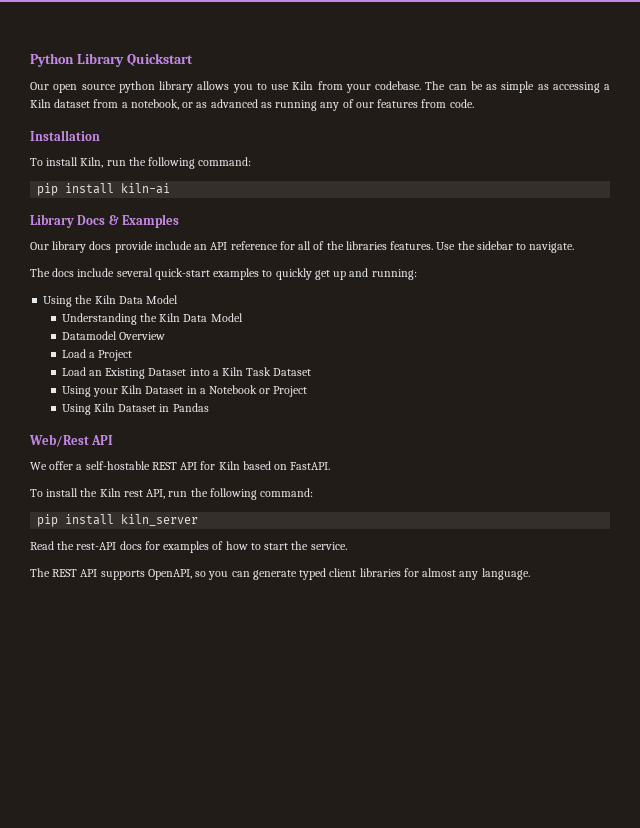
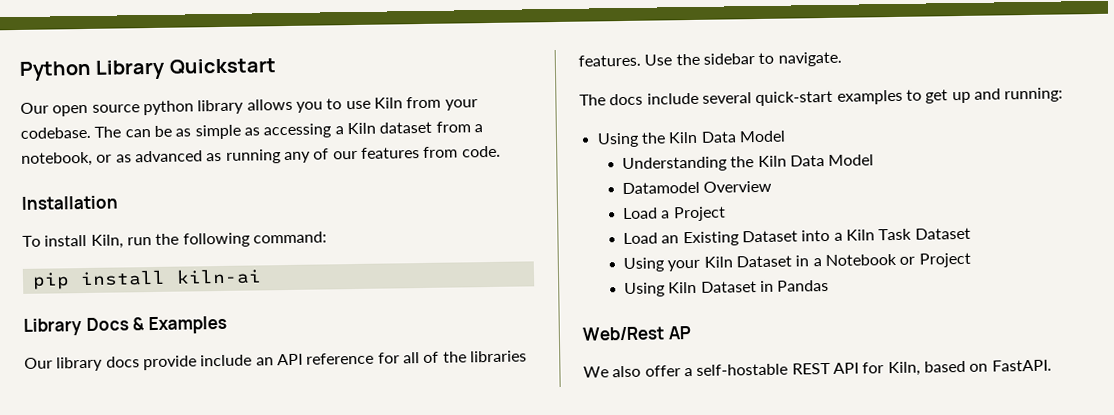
- The docs include several quick-start examples to quickly get up and running:
+ The docs include several quick-start examples to get up and running:
- Web/Rest API
+ Web/Rest AP
- We offer a self-hostable REST API for Kiln based on FastAPI.
+ We also offer a self-hostable REST API for Kiln, based on FastAPI.
- To install the Kiln rest API, run the following command:
- pip install kiln_server
- Read the rest-API docs for examples of how to start the service.
- The REST API supports OpenAPI, so you can generate typed client libraries for almost any language.

